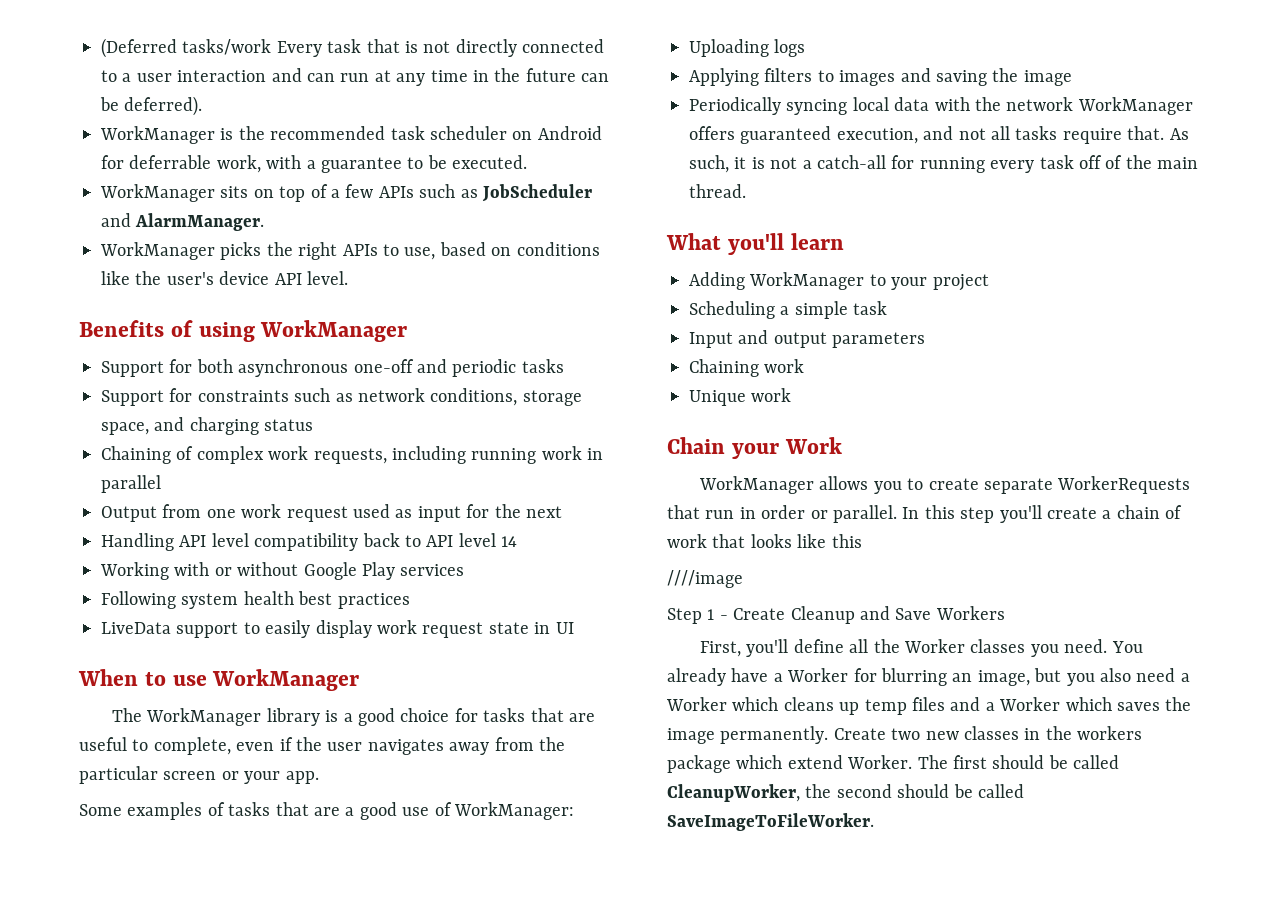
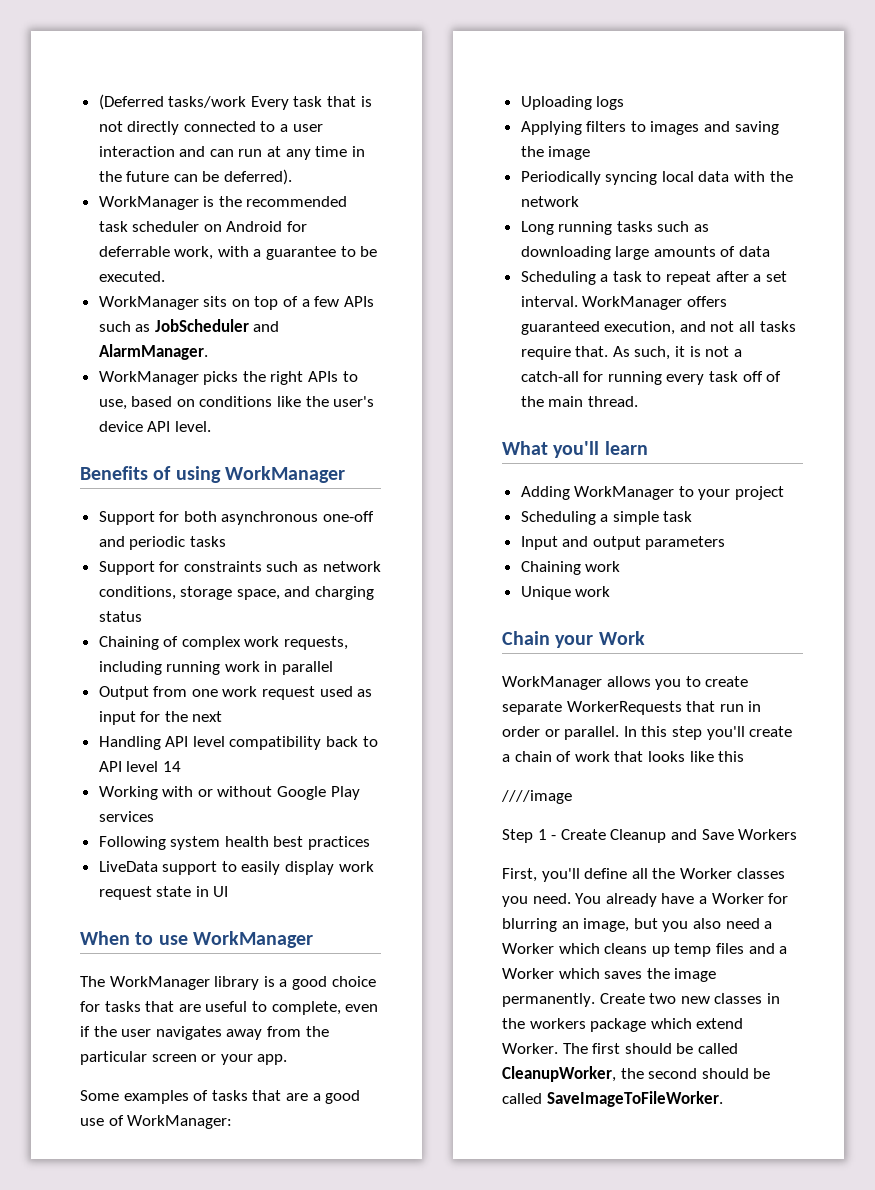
- Periodically syncing local data with the network WorkManager offers guaranteed execution, and not all tasks require that.
+ Periodically syncing local data with the network
+ Long running tasks such as downloading large amounts of data
+ Scheduling a task to repeat after a set interval. WorkManager offers guaranteed execution, and not all tasks require that.

